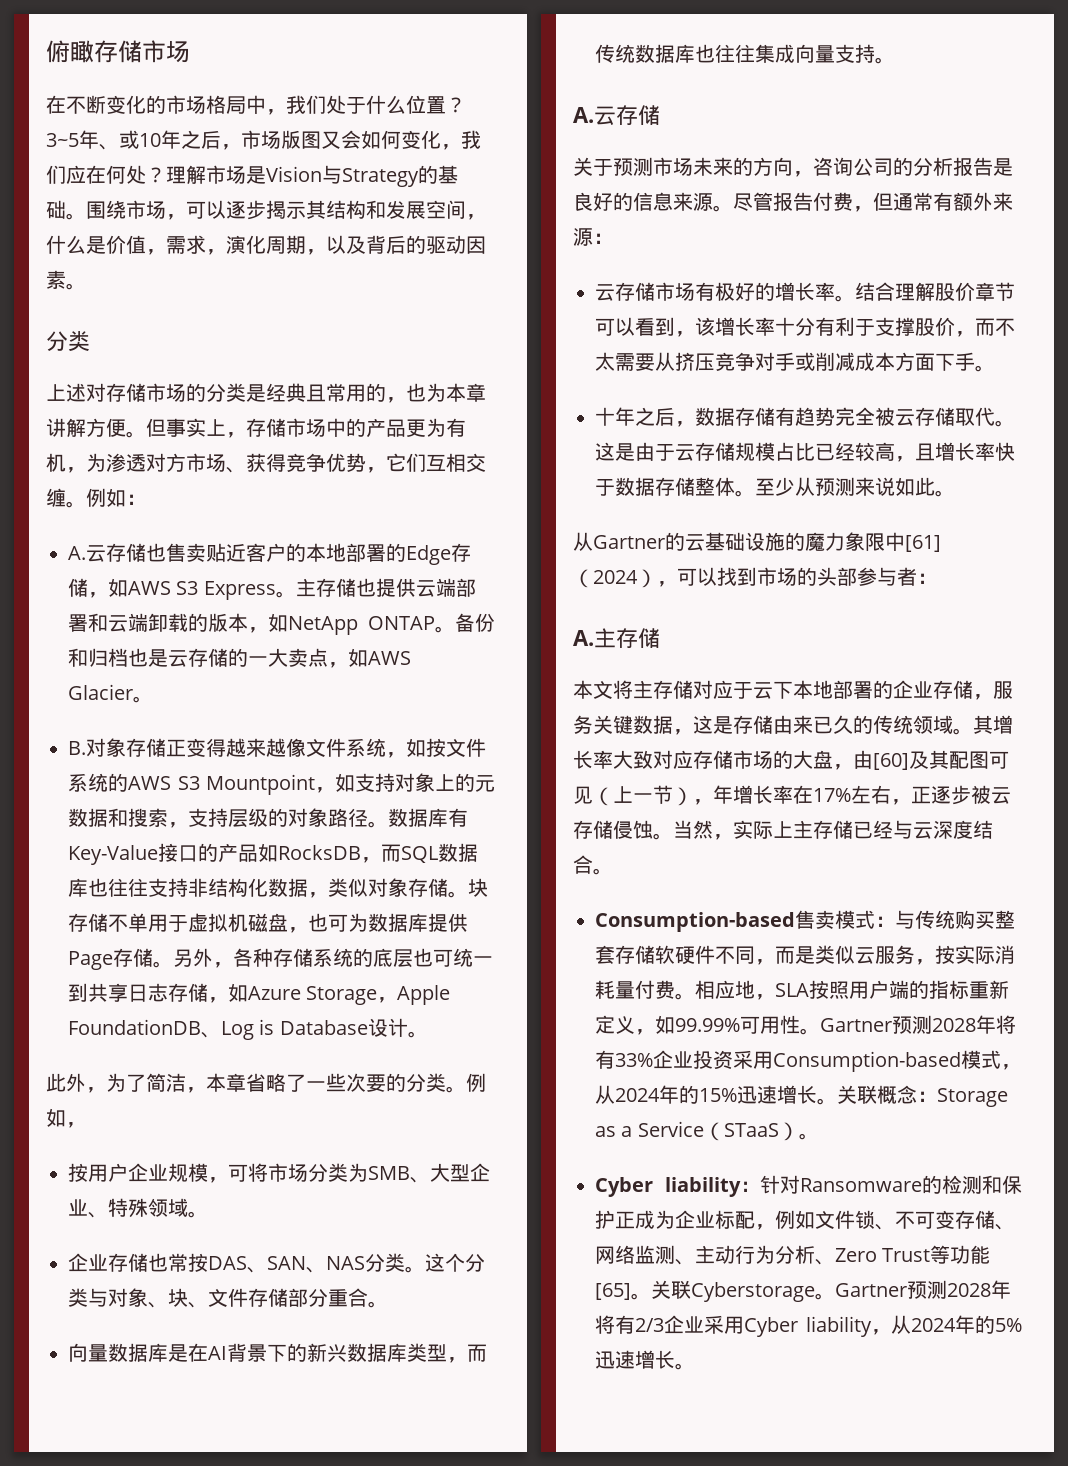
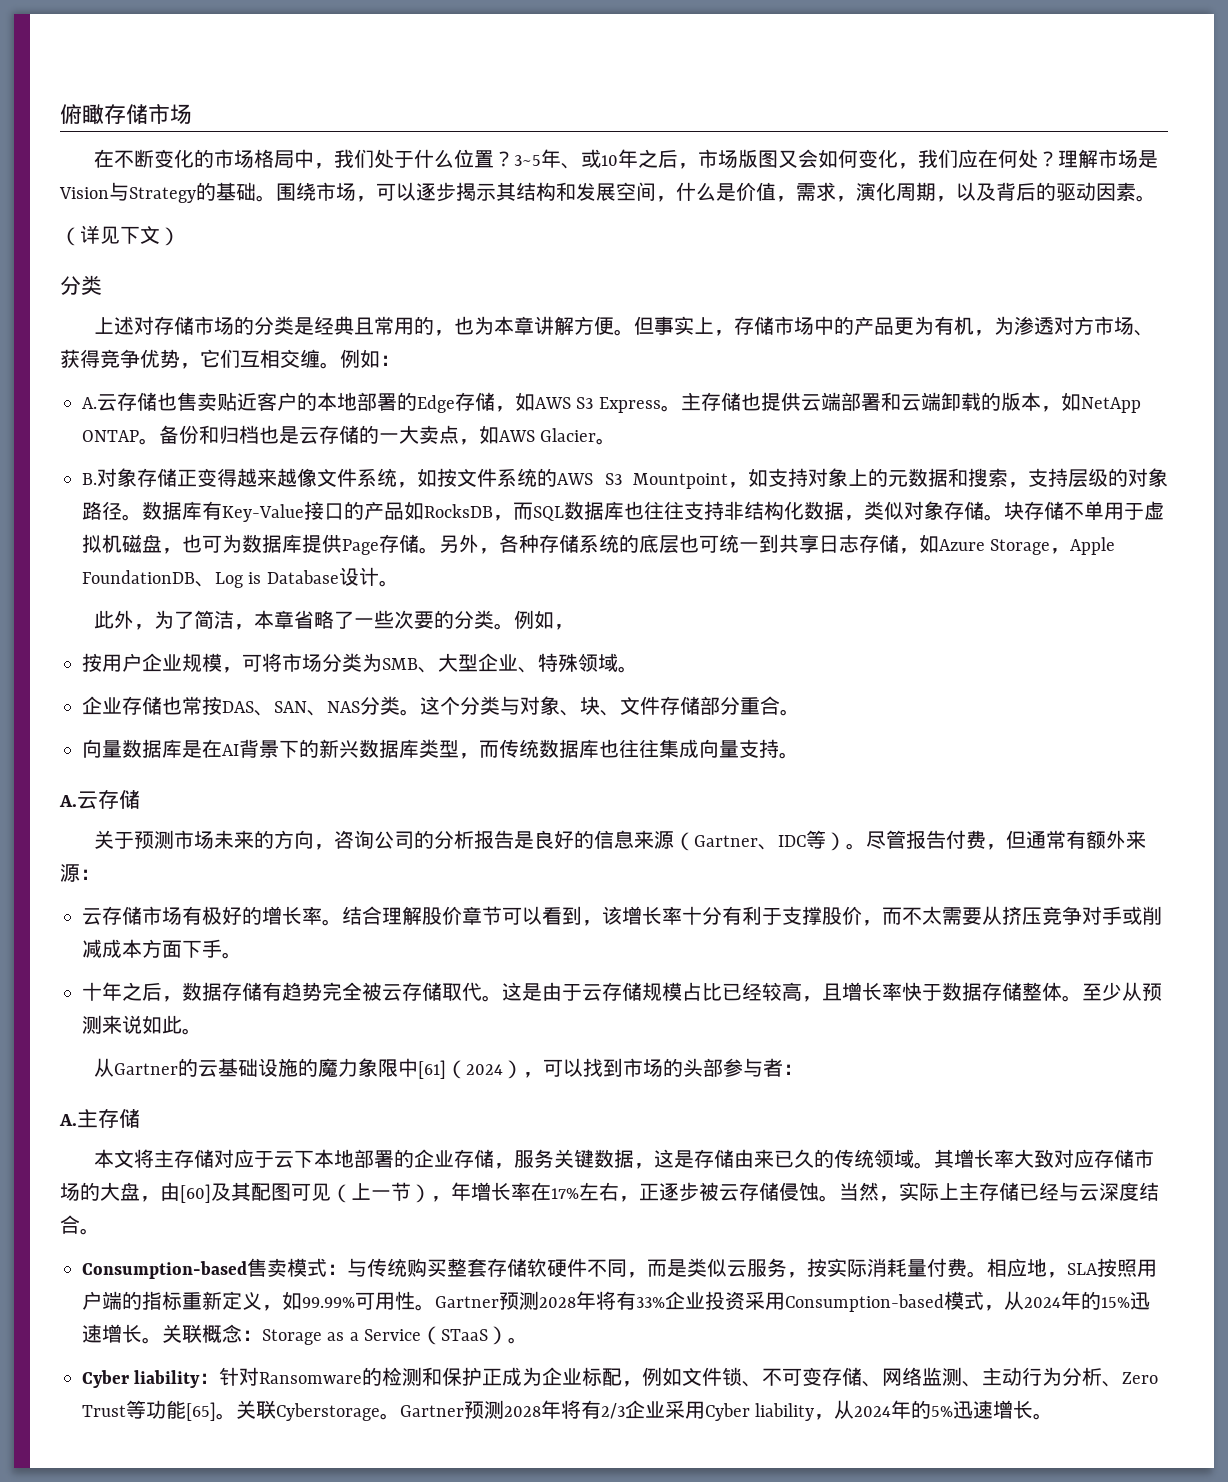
+ （详见下文）
- 关于预测市场未来的方向，咨询公司的分析报告是良好的信息来源。
+ 关于预测市场未来的方向，咨询公司的分析报告是良好的信息来源（Gartner、IDC等）。

